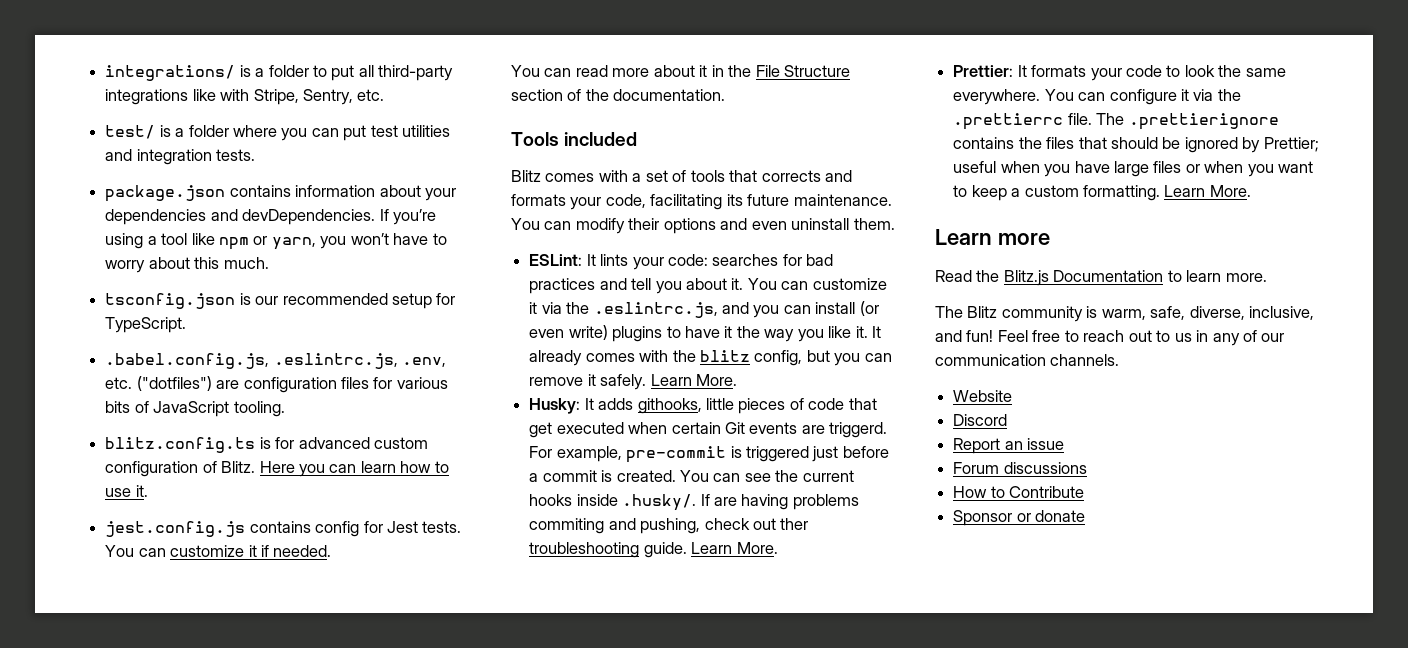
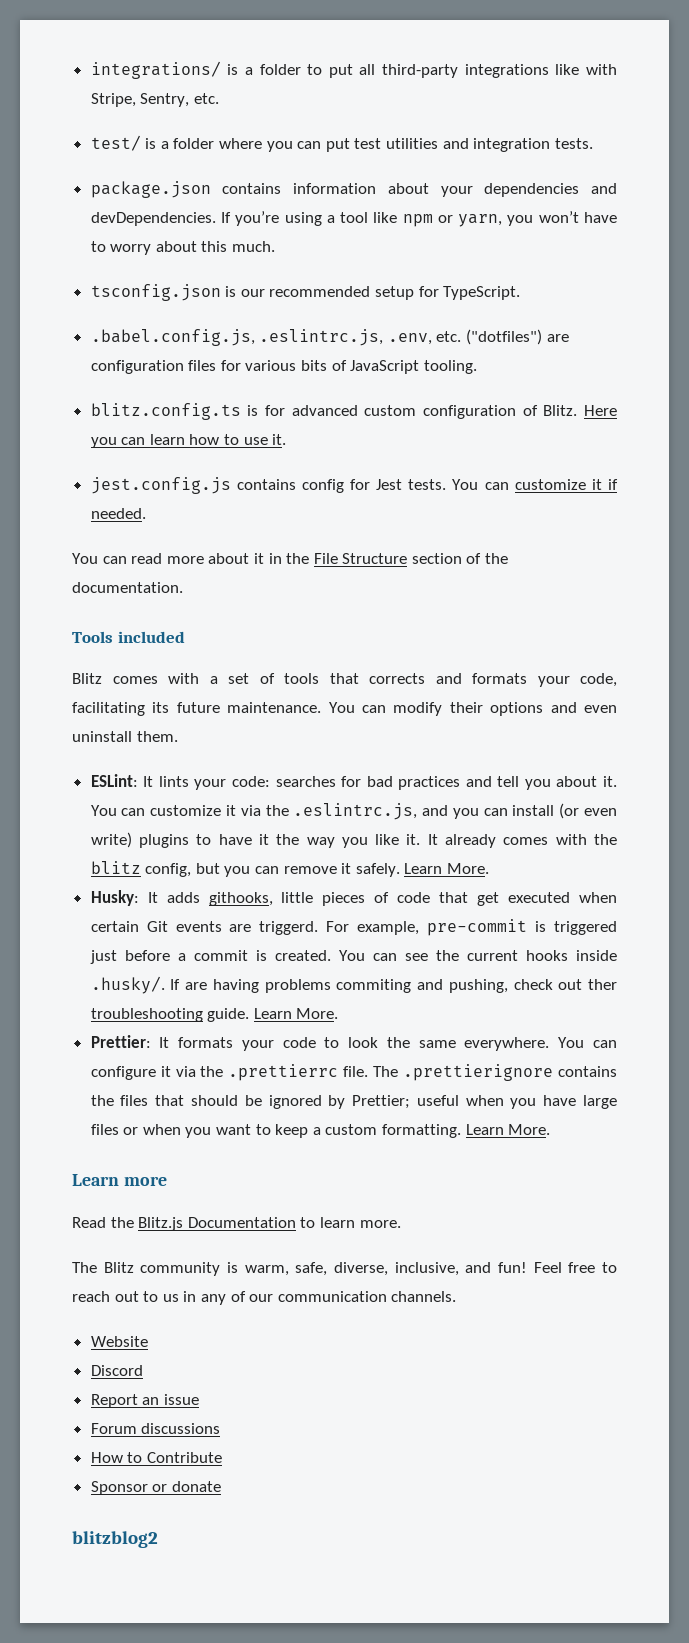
+ blitzblog2

